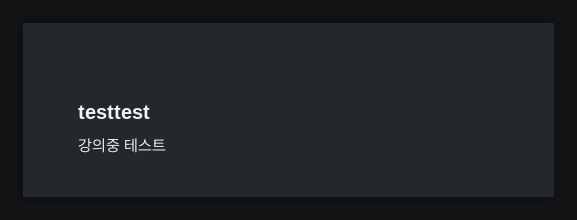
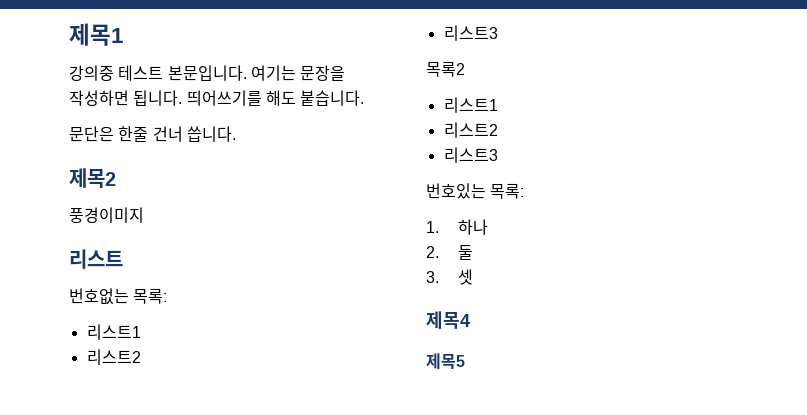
- testtest
+ 제목1
- 강의중 테스트
+ 강의중 테스트 본문입니다. 여기는 문장을 작성하면 됩니다. 띄어쓰기를 해도 붙습니다.
+ 문단은 한줄 건너 씁니다.
+ 제목2
+ 풍경이미지
+ 리스트
+ 번호없는 목록:
+ 리스트1
+ 리스트2
+ 리스트3
+ 목록2
+ 리스트1
+ 리스트2
+ 리스트3
+ 번호있는 목록:
+ 1. 하나
+ 2. 둘
+ 3. 셋
+ 제목4
+ 제목5

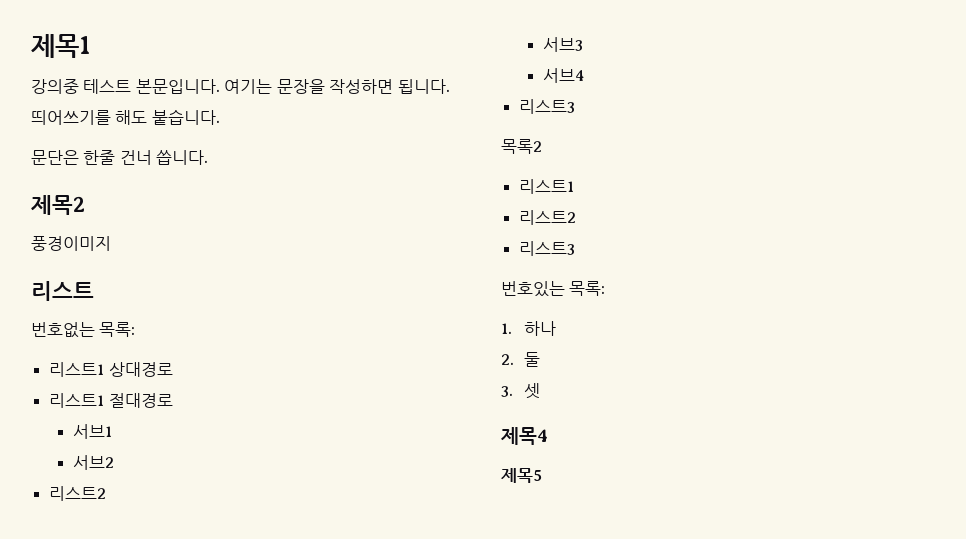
  번호없는 목록:
- 리스트1
+ 리스트1 상대경로
+ 리스트1 절대경로
+ 서브1
+ 서브2
  리스트2
+ 서브3
+ 서브4

